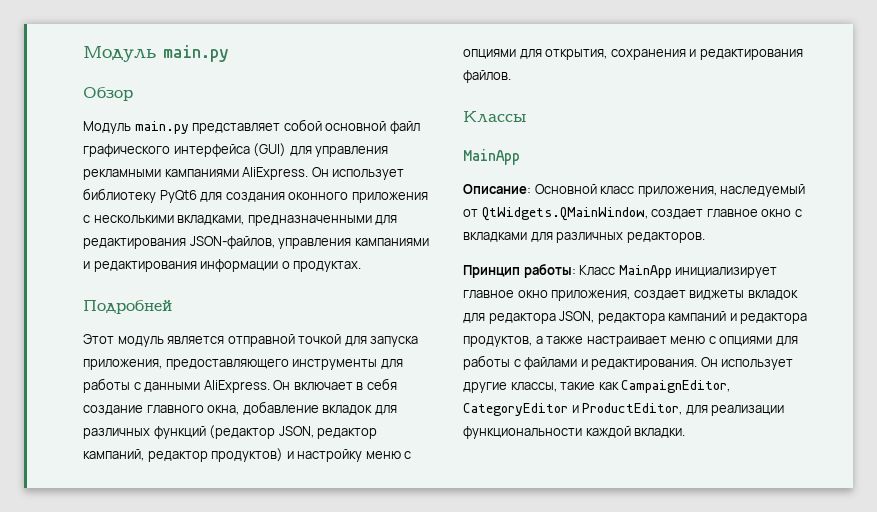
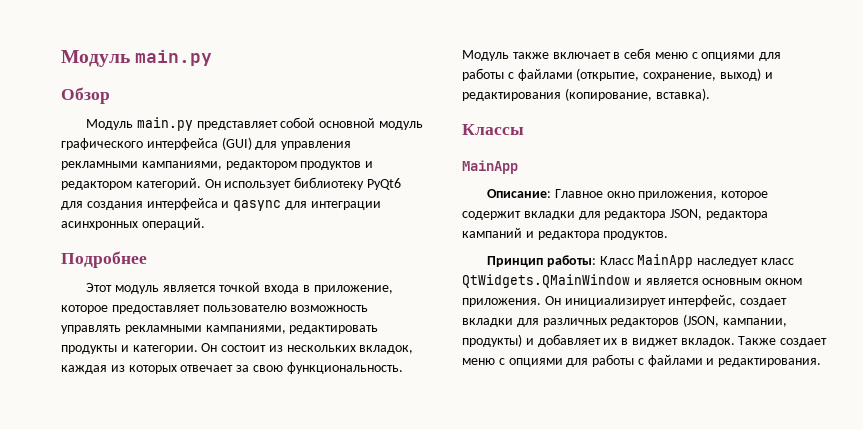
- Модуль main.py представляет собой основной файл графического интерфейса (GUI) для управления рекламными кампаниями AliExpress.
+ Модуль main.py представляет собой основной модуль графического интерфейса (GUI) для управления рекламными кампаниями, редактором продуктов и редактором категорий.
- Он использует библиотеку PyQt6 для создания оконного приложения с несколькими вкладками, предназначенными для редактирования JSON-файлов, управления кампаниями и редактирования информации о продуктах.
- Подробней
- Этот модуль является отправной точкой для запуска приложения, предоставляющего инструменты для работы с данными AliExpress. Он включает в себя создание главного окна, добавление вкладок для различных функций (редактор JSON, редактор кампаний, редактор продуктов) и настройку меню с опциями для открытия, сохранения и редактирования файлов.
+ Он использует библиотеку PyQt6 для создания интерфейса и qasync для интеграции асинхронных операций.
+ Подробнее
+ Этот модуль является точкой входа в приложение, которое предоставляет пользователю возможность управлять рекламными кампаниями, редактировать продукты и категории. Он состоит из нескольких вкладок, каждая из которых отвечает за свою функциональность. Модуль также включает в себя меню с опциями для работы с файлами (открытие, сохранение, выход) и редактирования (копирование, вставка).
  Классы
  MainApp
- Описание: Основной класс приложения, наследуемый от QtWidgets.QMainWindow, создает главное окно с вкладками для различных редакторов.
- Принцип работы: Класс MainApp инициализирует главное окно приложения, создает виджеты вкладок для редактора JSON, редактора кампаний и редактора продуктов, а также настраивает меню с опциями для работы с файлами и редактирования. Он использует другие классы, такие как CampaignEditor, CategoryEditor и ProductEditor, для реализации функциональности каждой вкладки.
+ Описание: Главное окно приложения, которое содержит вкладки для редактора JSON, редактора кампаний и редактора продуктов.
+ Принцип работы: Класс MainApp наследует класс QtWidgets.QMainWindow и является основным окном приложения. Он инициализирует интерфейс, создает вкладки для различных редакторов (JSON, кампании, продукты) и добавляет их в виджет вкладок. Также создает меню с опциями для работы с файлами и редактирования.

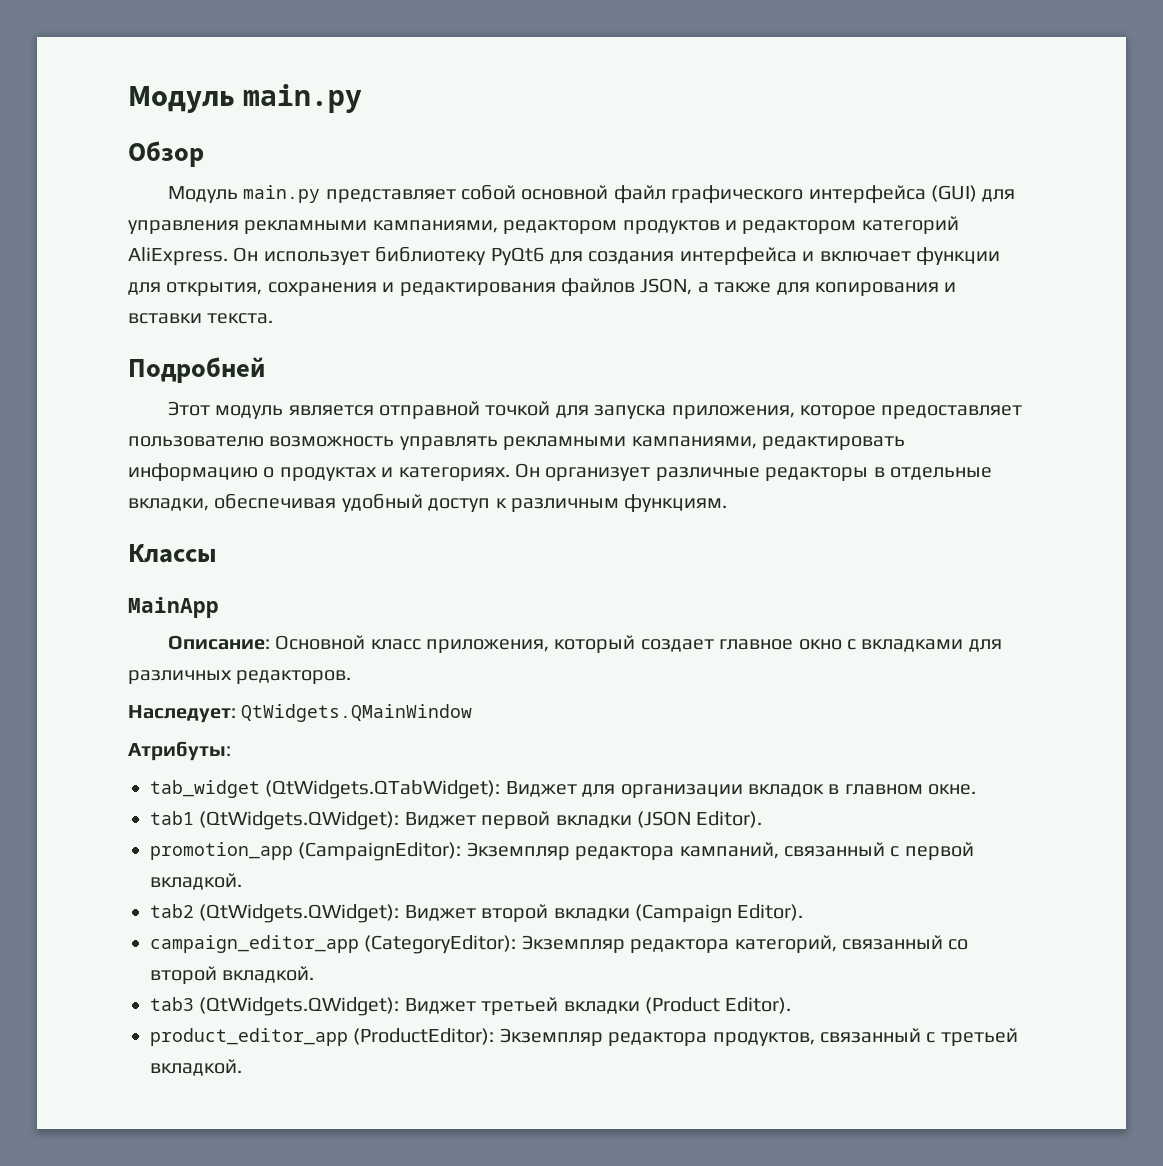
- Модуль main.py представляет собой основной модуль графического интерфейса (GUI) для управления рекламными кампаниями, редактором продуктов и редактором категорий.
+ Модуль main.py представляет собой основной файл графического интерфейса (GUI) для управления рекламными кампаниями, редактором продуктов и редактором категорий AliExpress.
- Он использует библиотеку PyQt6 для создания интерфейса и qasync для интеграции асинхронных операций.
- Подробнее
- Этот модуль является точкой входа в приложение, которое предоставляет пользователю возможность управлять рекламными кампаниями, редактировать продукты и категории. Он состоит из нескольких вкладок, каждая из которых отвечает за свою функциональность. Модуль также включает в себя меню с опциями для работы с файлами (открытие, сохранение, выход) и редактирования (копирование, вставка).
+ Он использует библиотеку PyQt6 для создания интерфейса и включает функции для открытия, сохранения и редактирования файлов JSON, а также для копирования и вставки текста.
+ Подробней
+ Этот модуль является отправной точкой для запуска приложения, которое предоставляет пользователю возможность управлять рекламными кампаниями, редактировать информацию о продуктах и категориях. Он организует различные редакторы в отдельные вкладки, обеспечивая удобный доступ к различным функциям.
  Классы
  MainApp
- Описание: Главное окно приложения, которое содержит вкладки для редактора JSON, редактора кампаний и редактора продуктов.
- Принцип работы: Класс MainApp наследует класс QtWidgets.QMainWindow и является основным окном приложения. Он инициализирует интерфейс, создает вкладки для различных редакторов (JSON, кампании, продукты) и добавляет их в виджет вкладок. Также создает меню с опциями для работы с файлами и редактирования.
+ Описание: Основной класс приложения, который создает главное окно с вкладками для различных редакторов.
+ Наследует: QtWidgets.QMainWindow
+ Атрибуты:
+ tab_widget (QtWidgets.QTabWidget): Виджет для организации вкладок в главном окне.
+ tab1 (QtWidgets.QWidget): Виджет первой вкладки (JSON Editor).
+ promotion_app (CampaignEditor): Экземпляр редактора кампаний, связанный с первой вкладкой.
+ tab2 (QtWidgets.QWidget): Виджет второй вкладки (Campaign Editor).
+ campaign_editor_app (CategoryEditor): Экземпляр редактора категорий, связанный со второй вкладкой.
+ tab3 (QtWidgets.QWidget): Виджет третьей вкладки (Product Editor).
+ product_editor_app (ProductEditor): Экземпляр редактора продуктов, связанный с третьей вкладкой.

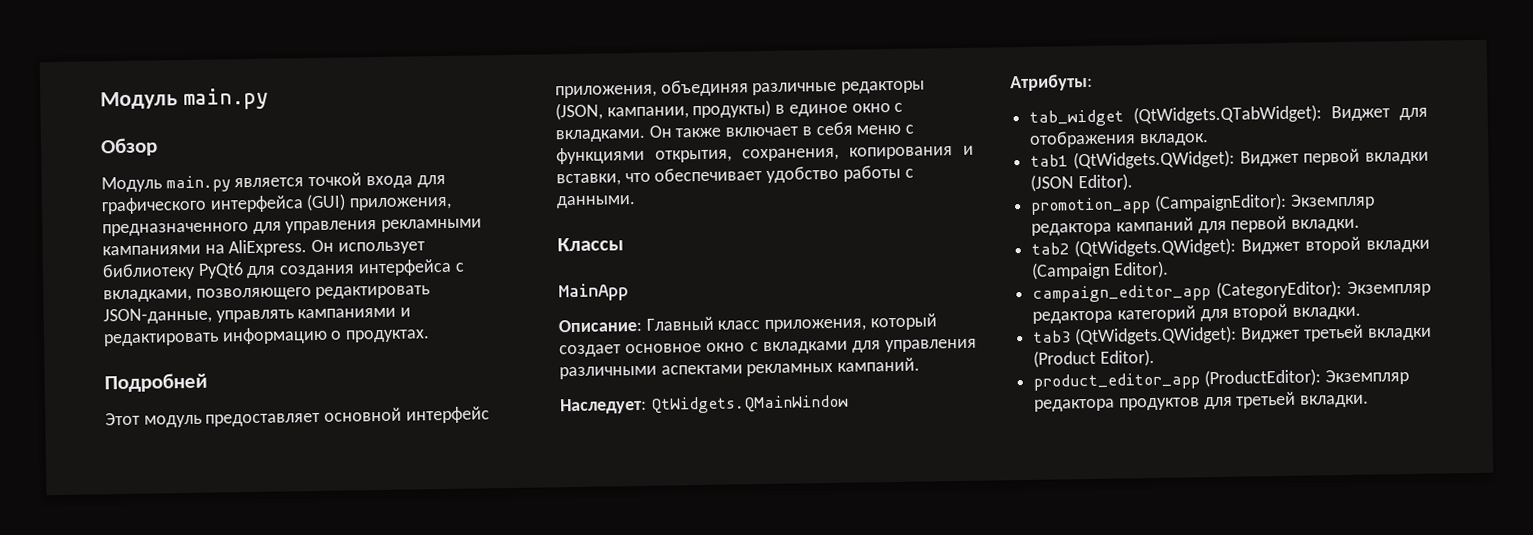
- Модуль main.py представляет собой основной файл графического интерфейса (GUI) для управления рекламными кампаниями, редактором продуктов и редактором категорий AliExpress.
+ Модуль main.py является точкой входа для графического интерфейса (GUI) приложения, предназначенного для управления рекламными кампаниями на AliExpress.
- Он использует библиотеку PyQt6 для создания интерфейса и включает функции для открытия, сохранения и редактирования файлов JSON, а также для копирования и вставки текста.
+ Он использует библиотеку PyQt6 для создания интерфейса с вкладками, позволяющего редактировать JSON-данные, управлять кампаниями и редактировать информацию о продуктах.
  Подробней
- Этот модуль является отправной точкой для запуска приложения, которое предоставляет пользователю возможность управлять рекламными кампаниями, редактировать информацию о продуктах и категориях. Он организует различные редакторы в отдельные вкладки, обеспечивая удобный доступ к различным функциям.
+ Этот модуль предоставляет основной интерфейс приложения, объединяя различные редакторы (JSON, кампании, продукты) в единое окно с вкладками. Он также включает в себя меню с функциями открытия, сохранения, копирования и вставки, что обеспечивает удобство работы с данными.
- Описание: Основной класс приложения, который создает главное окно с вкладками для различных редакторов.
+ Описание: Главный класс приложения, который создает основное окно с вкладками для управления различными аспектами рекламных кампаний.
- tab_widget (QtWidgets.QTabWidget): Виджет для организации вкладок в главном окне.
+ tab_widget (QtWidgets.QTabWidget): Виджет для отображения вкладок.
- promotion_app (CampaignEditor): Экземпляр редактора кампаний, связанный с первой вкладкой.
+ promotion_app (CampaignEditor): Экземпляр редактора кампаний для первой вкладки.
- campaign_editor_app (CategoryEditor): Экземпляр редактора категорий, связанный со второй вкладкой.
+ campaign_editor_app (CategoryEditor): Экземпляр редактора категорий для второй вкладки.
- product_editor_app (ProductEditor): Экземпляр редактора продуктов, связанный с третьей вкладкой.
+ product_editor_app (ProductEditor): Экземпляр редактора продуктов для третьей вкладки.

